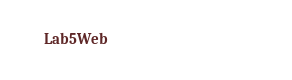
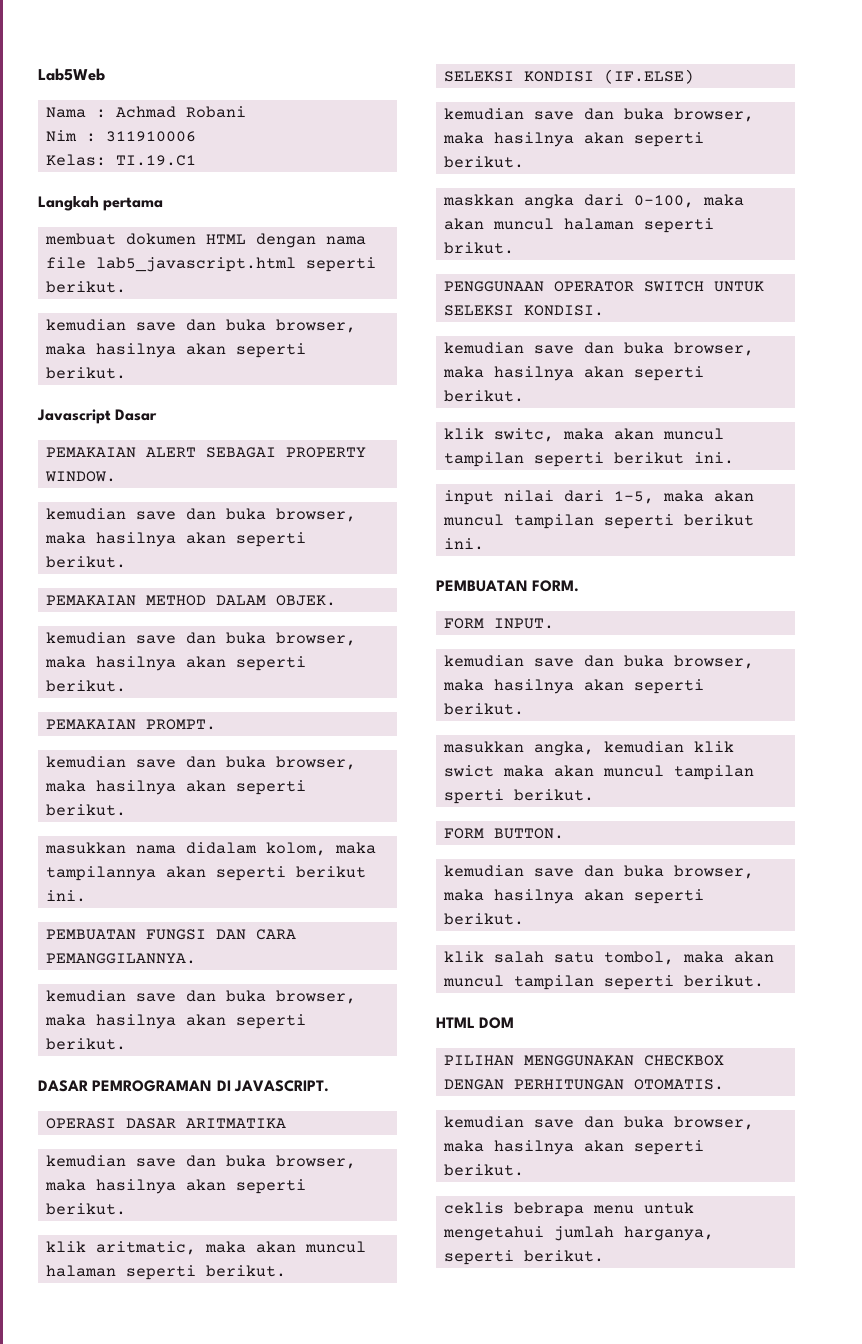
+ Nama : Achmad Robani
+ Nim : 311910006
+ Kelas: TI.19.C1
+ Langkah pertama
+ membuat dokumen HTML dengan nama file lab5_javascript.html seperti berikut.
+ kemudian save dan buka browser, maka hasilnya akan seperti berikut.
+ Javascript Dasar
+ PEMAKAIAN ALERT SEBAGAI PROPERTY WINDOW.
+ kemudian save dan buka browser, maka hasilnya akan seperti berikut.
+ PEMAKAIAN METHOD DALAM OBJEK.
+ kemudian save dan buka browser, maka hasilnya akan seperti berikut.
+ PEMAKAIAN PROMPT.
+ kemudian save dan buka browser, maka hasilnya akan seperti berikut.
+ masukkan nama didalam kolom, maka tampilannya akan seperti berikut ini.
+ PEMBUATAN FUNGSI DAN CARA PEMANGGILANNYA.
+ kemudian save dan buka browser, maka hasilnya akan seperti berikut.
+ DASAR PEMROGRAMAN DI JAVASCRIPT.
+ OPERASI DASAR ARITMATIKA
+ kemudian save dan buka browser, maka hasilnya akan seperti berikut.
+ klik aritmatic, maka akan muncul halaman seperti berikut.
+ SELEKSI KONDISI (IF.ELSE)
+ kemudian save dan buka browser, maka hasilnya akan seperti berikut.
+ maskkan angka dari 0-100, maka akan muncul halaman seperti brikut.
+ PENGGUNAAN OPERATOR SWITCH UNTUK SELEKSI KONDISI.
+ kemudian save dan buka browser, maka hasilnya akan seperti berikut.
+ klik switc, maka akan muncul tampilan seperti berikut ini.
+ input nilai dari 1-5, maka akan muncul tampilan seperti berikut ini.
+ PEMBUATAN FORM.
+ FORM INPUT.
+ kemudian save dan buka browser, maka hasilnya akan seperti berikut.
+ masukkan angka, kemudian klik swict maka akan muncul tampilan sperti berikut.
+ FORM BUTTON.
+ kemudian save dan buka browser, maka hasilnya akan seperti berikut.
+ klik salah satu tombol, maka akan muncul tampilan seperti berikut.
+ HTML DOM
+ PILIHAN MENGGUNAKAN CHECKBOX DENGAN PERHITUNGAN OTOMATIS.
+ kemudian save dan buka browser, maka hasilnya akan seperti berikut.
+ ceklis bebrapa menu untuk mengetahui jumlah harganya, seperti berikut.

